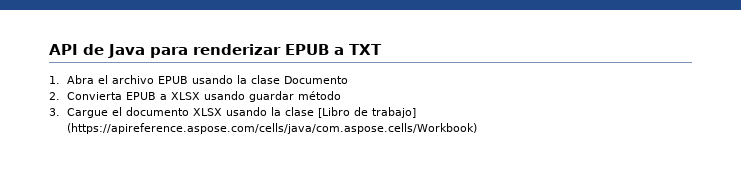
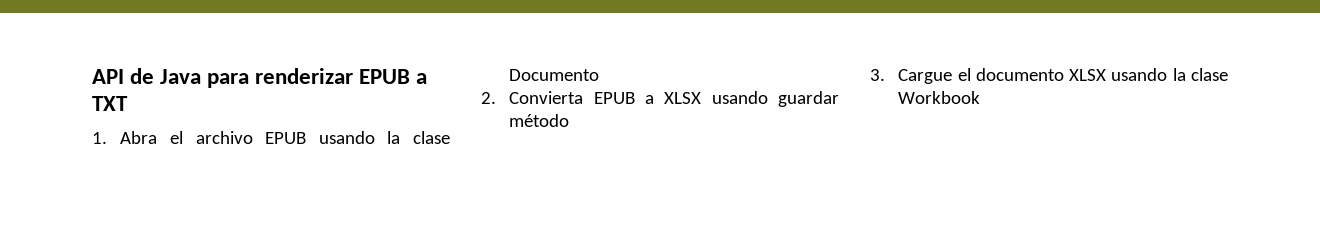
- 3. Cargue el documento XLSX usando la clase [Libro de trabajo] (https://apireference.aspose.com/cells/java/com.aspose.cells/Workbook)
+ 3. Cargue el documento XLSX usando la clase Workbook

